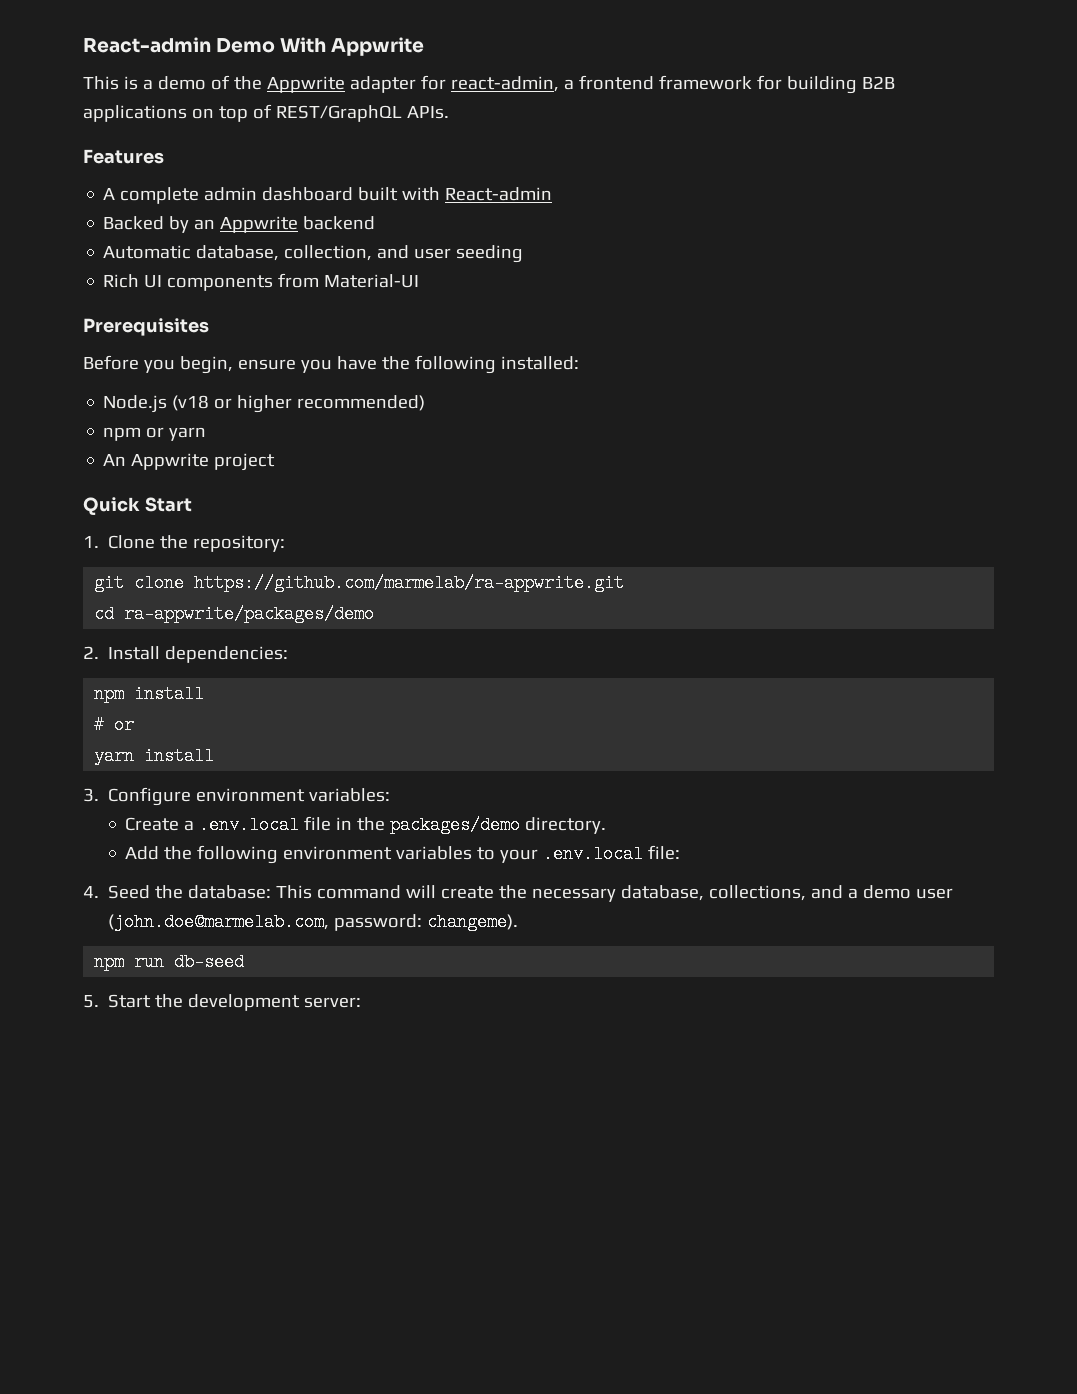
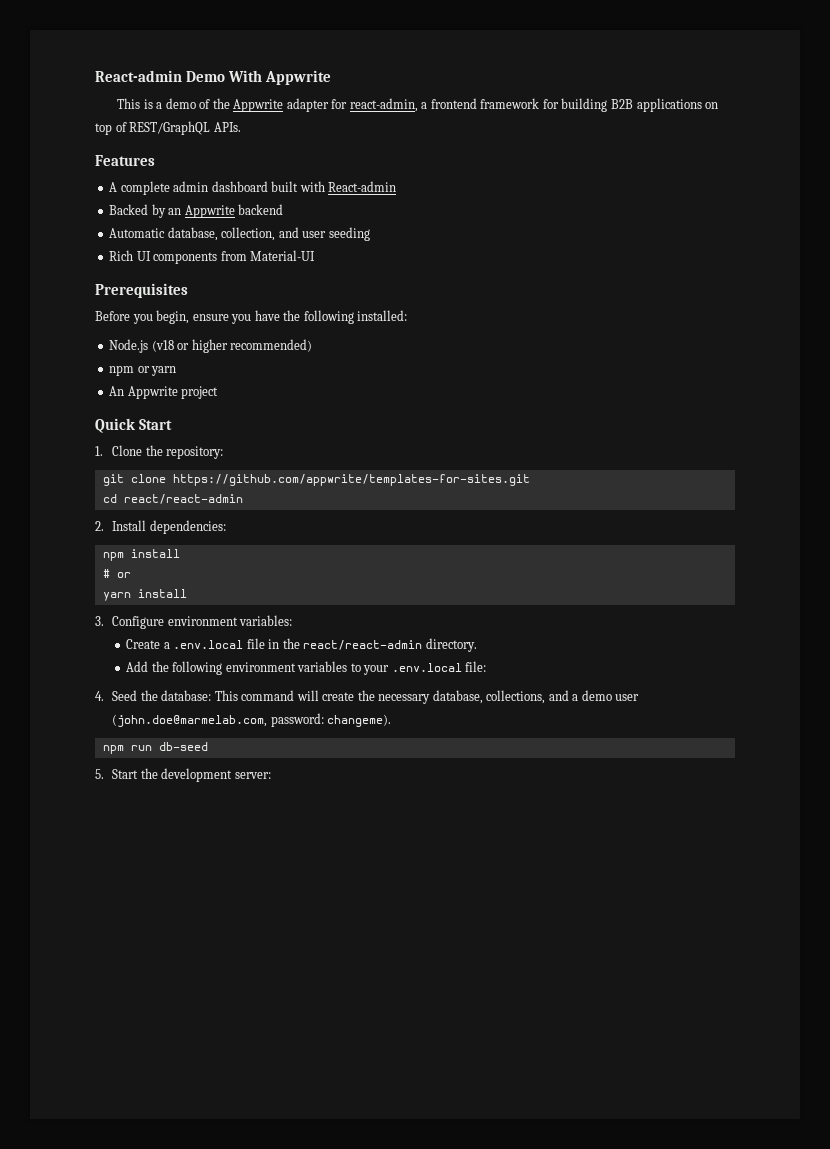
- git clone https://github.com/marmelab/ra-appwrite.git
+ git clone https://github.com/appwrite/templates-for-sites.git
- cd ra-appwrite/packages/demo
+ cd react/react-admin
- Create a .env.local file in the packages/demo directory.
+ Create a .env.local file in the react/react-admin directory.

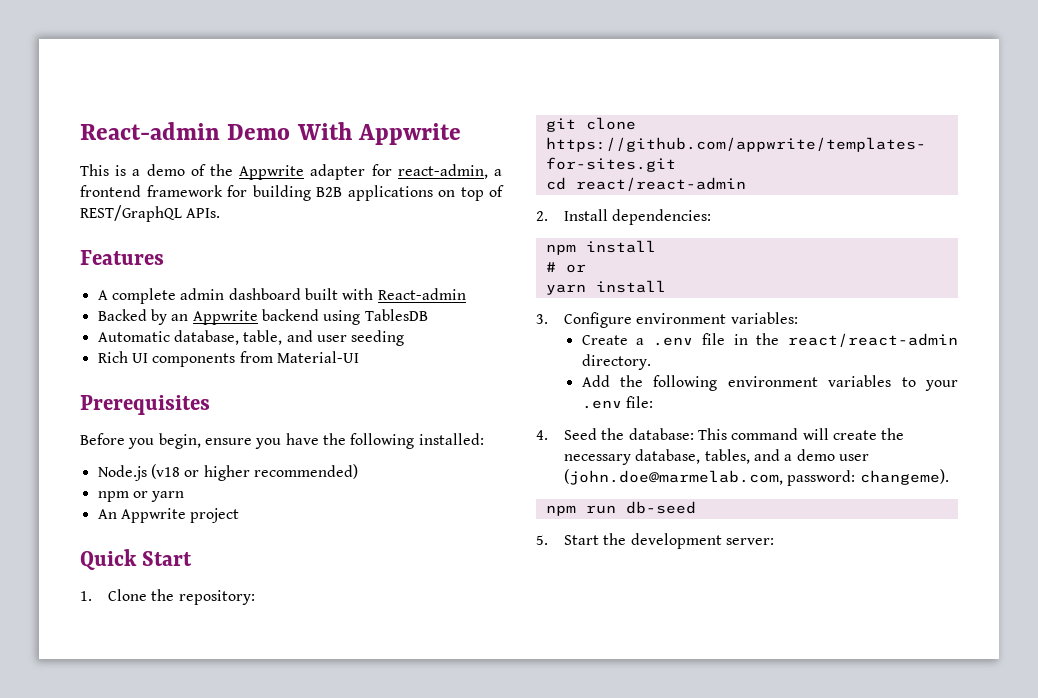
- Backed by an Appwrite backend
+ Backed by an Appwrite backend using TablesDB
- Automatic database, collection, and user seeding
+ Automatic database, table, and user seeding
- Create a .env.local file in the react/react-admin directory.
+ Create a .env file in the react/react-admin directory.
- Add the following environment variables to your .env.local file:
+ Add the following environment variables to your .env file:
- 4. Seed the database: This command will create the necessary database, collections, and a demo user (john.doe@marmelab.com, password: changeme).
+ 4. Seed the database: This command will create the necessary database, tables, and a demo user (john.doe@marmelab.com, password: changeme).

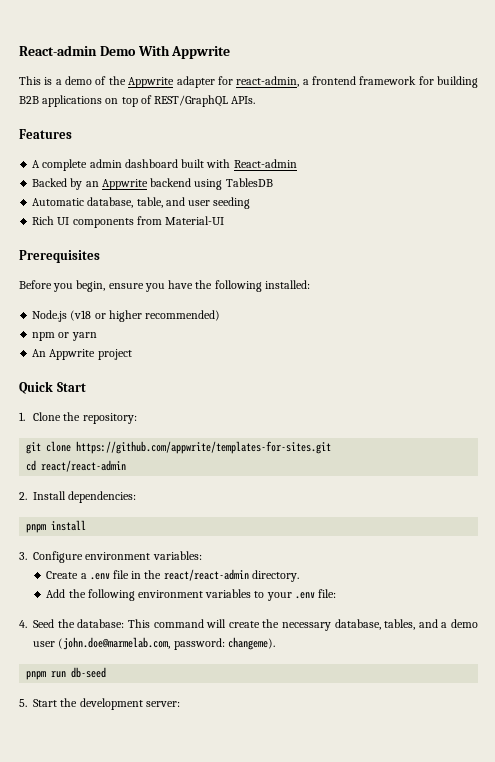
- npm install
- # or
- yarn install
+ pnpm install
- npm run db-seed
+ pnpm run db-seed

